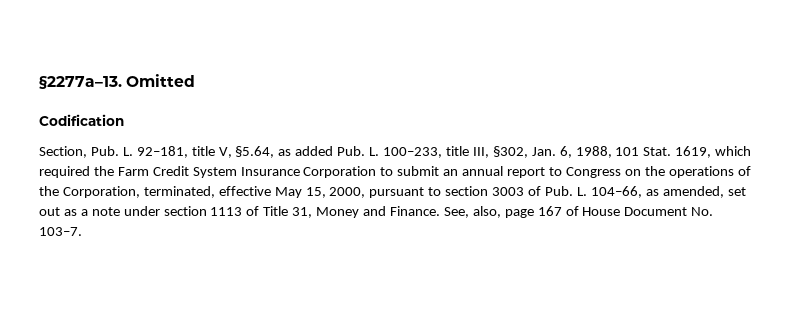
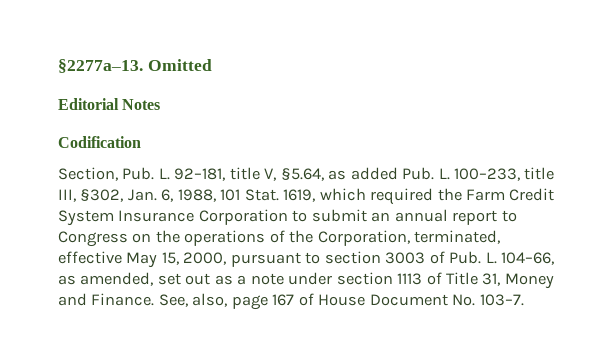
+ Editorial Notes

